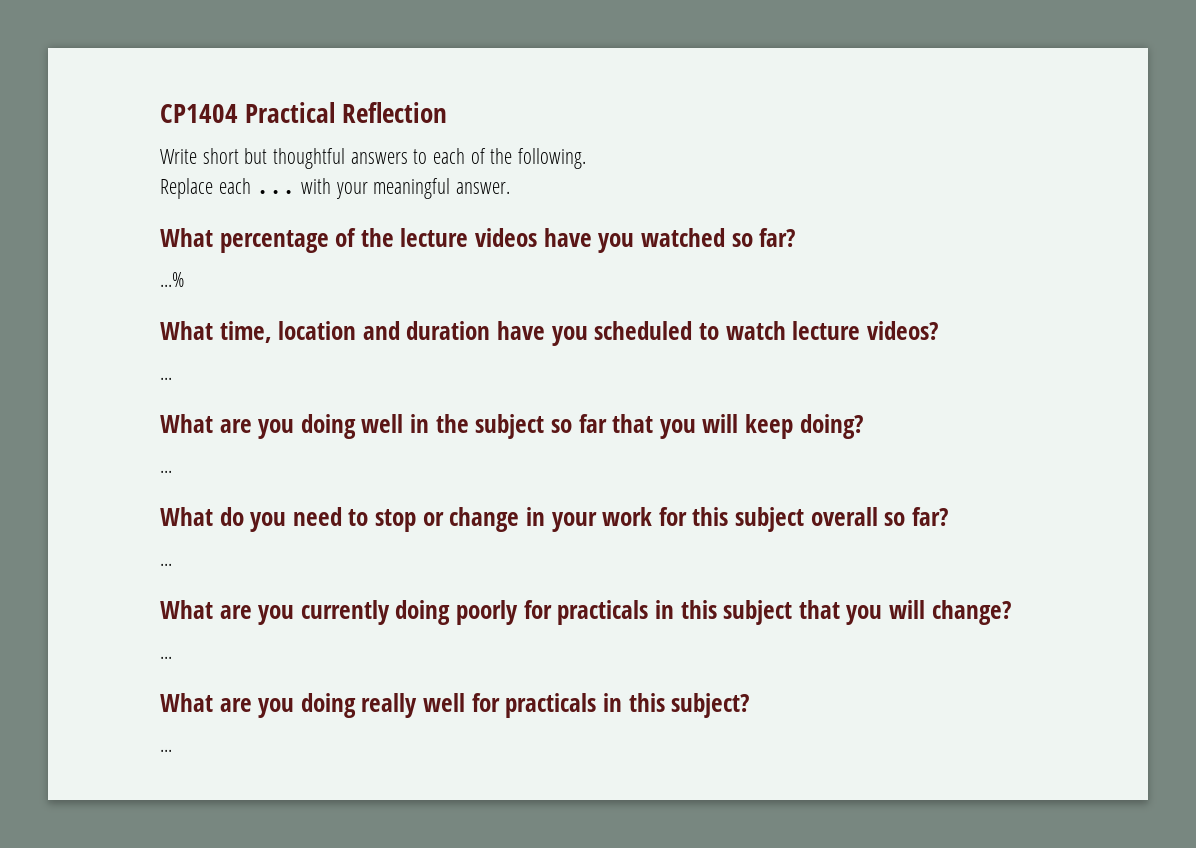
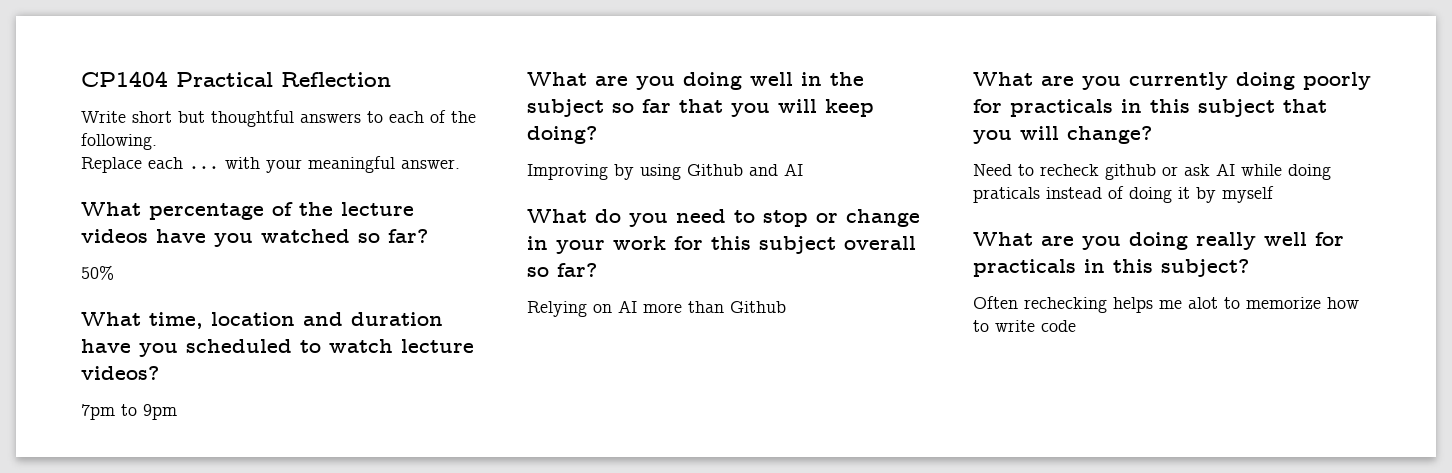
- ...%
+ 50%
  What time, location and duration have you scheduled to watch lecture videos?
- ...
+ 7pm to 9pm
  What are you doing well in the subject so far that you will keep doing?
- ...
+ Improving by using Github and AI
  What do you need to stop or change in your work for this subject overall so far?
- ...
+ Relying on AI more than Github
  What are you currently doing poorly for practicals in this subject that you will change?
- ...
+ Need to recheck github or ask AI while doing praticals instead of doing it by myself
  What are you doing really well for practicals in this subject?
- ...
+ Often rechecking helps me alot to memorize how to write code

